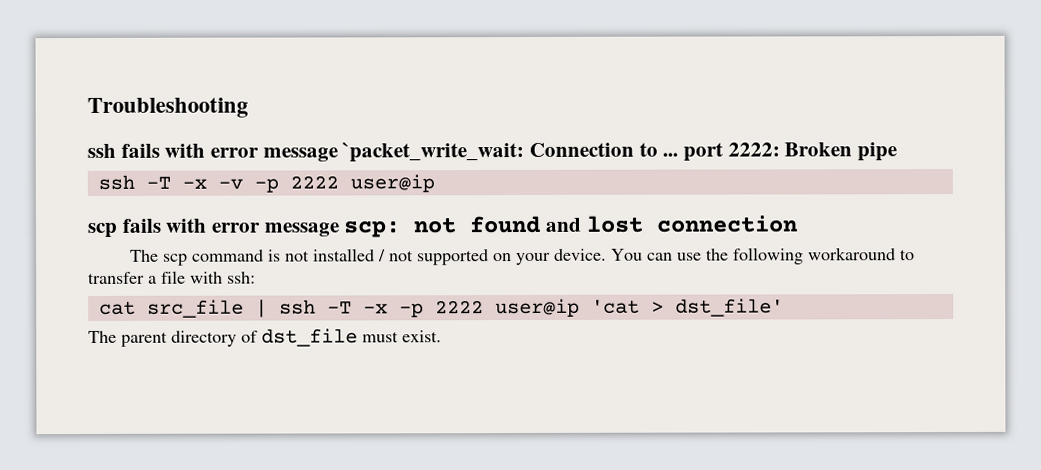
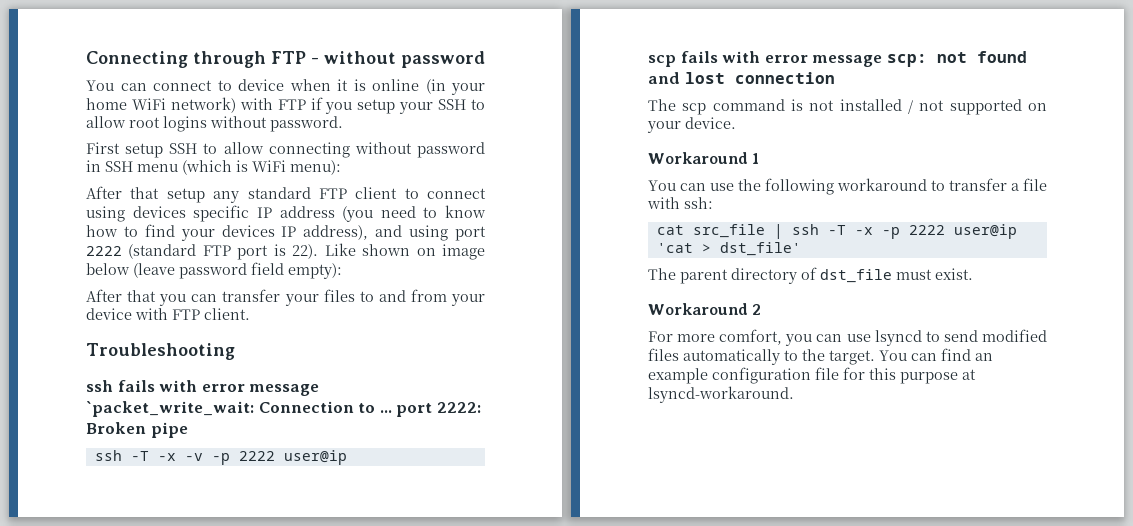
+ Connecting through FTP - without password
+ You can connect to device when it is online (in your home WiFi network) with FTP if you setup your SSH to allow root logins without password.
+ First setup SSH to allow connecting without password in SSH menu (which is WiFi menu):
+ After that setup any standard FTP client to connect using devices specific IP address (you need to know how to find your devices IP address), and using port 2222 (standard FTP port is 22). Like shown on image below (leave password field empty):
+ After that you can transfer your files to and from your device with FTP client.
- The scp command is not installed / not supported on your device. You can use the following workaround to transfer a file with ssh:
+ The scp command is not installed / not supported on your device.
+ Workaround 1
+ You can use the following workaround to transfer a file with ssh:
+ Workaround 2
+ For more comfort, you can use lsyncd to send modified files automatically to the target. You can find an example configuration file for this purpose at lsyncd-workaround.

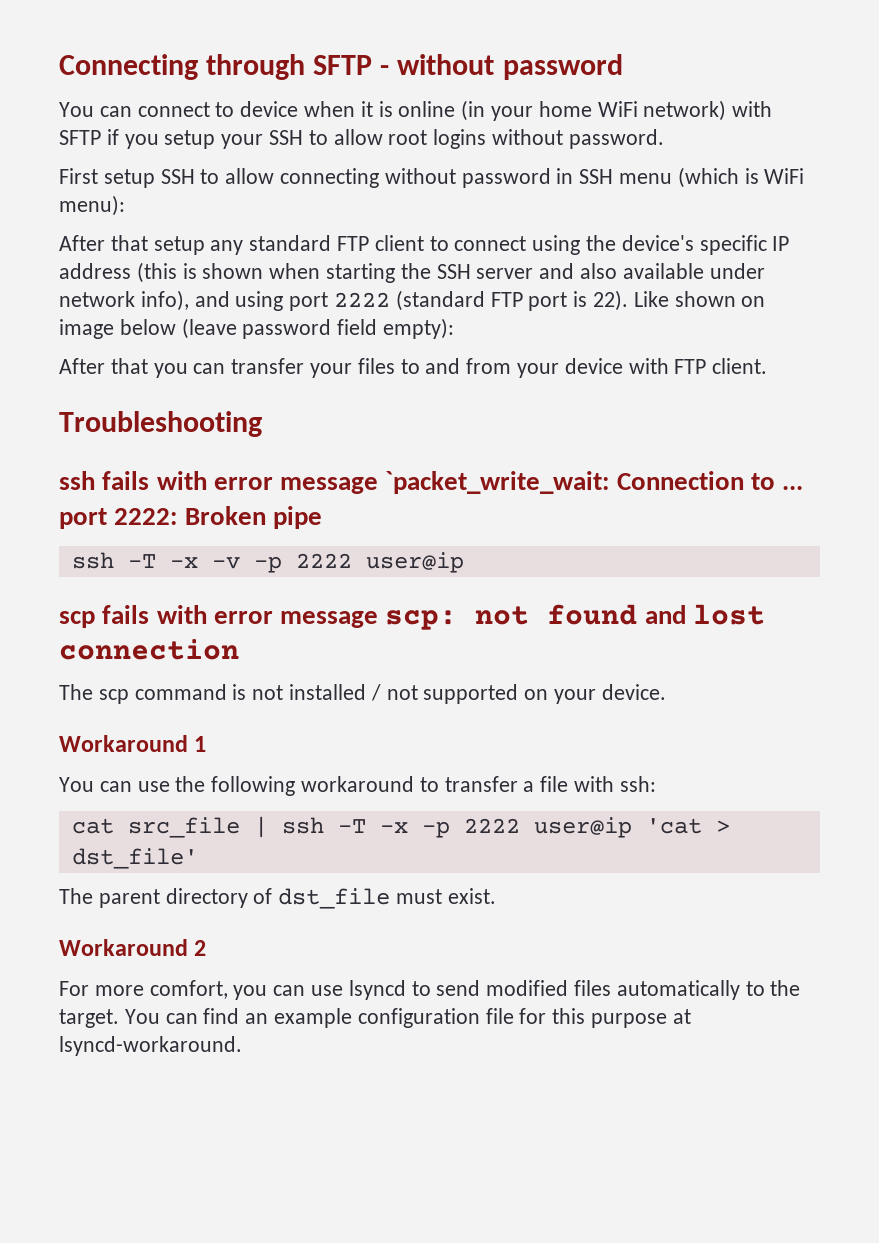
- Connecting through FTP - without password
+ Connecting through SFTP - without password
- You can connect to device when it is online (in your home WiFi network) with FTP if you setup your SSH to allow root logins without password.
+ You can connect to device when it is online (in your home WiFi network) with SFTP if you setup your SSH to allow root logins without password.
- After that setup any standard FTP client to connect using devices specific IP address (you need to know how to find your devices IP address), and using port 2222 (standard FTP port is 22).
+ After that setup any standard FTP client to connect using the device's specific IP address (this is shown when starting the SSH server and also available under network info), and using port 2222 (standard FTP port is 22).

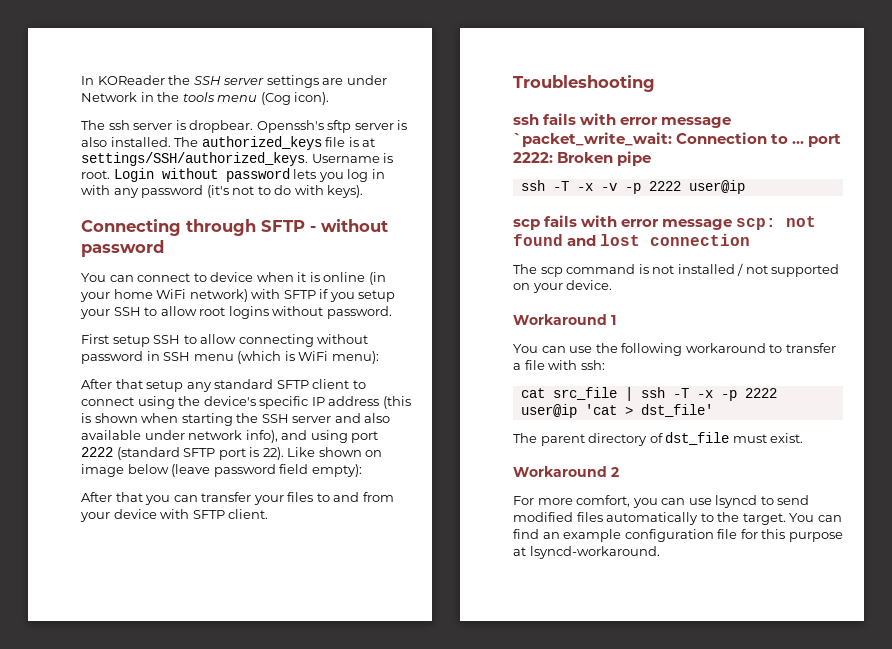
+ In KOReader the SSH server settings are under Network in the tools menu (Cog icon).
+ The ssh server is dropbear. Openssh's sftp server is also installed. The authorized_keys file is at settings/SSH/authorized_keys. Username is root. Login without password lets you log in with any password (it's not to do with keys).
- After that setup any standard FTP client to connect using the device's specific IP address (this is shown when starting the SSH server and also available under network info), and using port 2222 (standard FTP port is 22).
+ After that setup any standard SFTP client to connect using the device's specific IP address (this is shown when starting the SSH server and also available under network info), and using port 2222 (standard SFTP port is 22).
- After that you can transfer your files to and from your device with FTP client.
+ After that you can transfer your files to and from your device with SFTP client.

